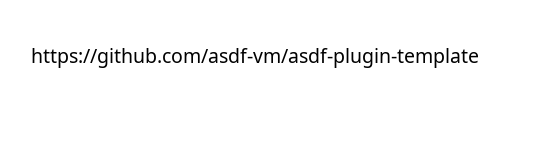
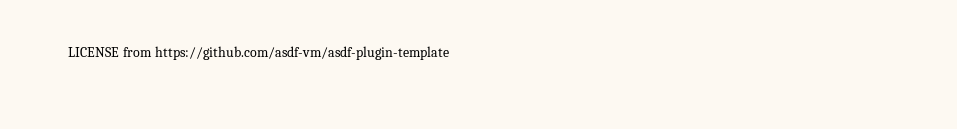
- https://github.com/asdf-vm/asdf-plugin-template
+ LICENSE from https://github.com/asdf-vm/asdf-plugin-template

